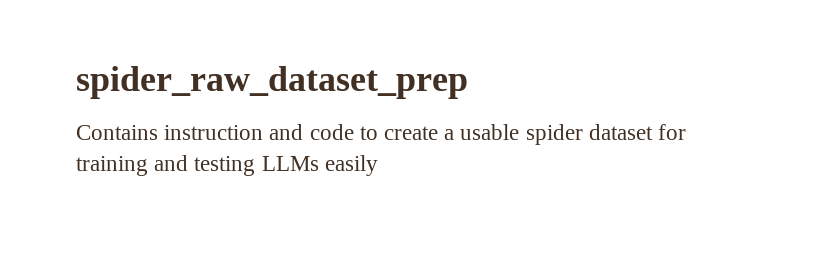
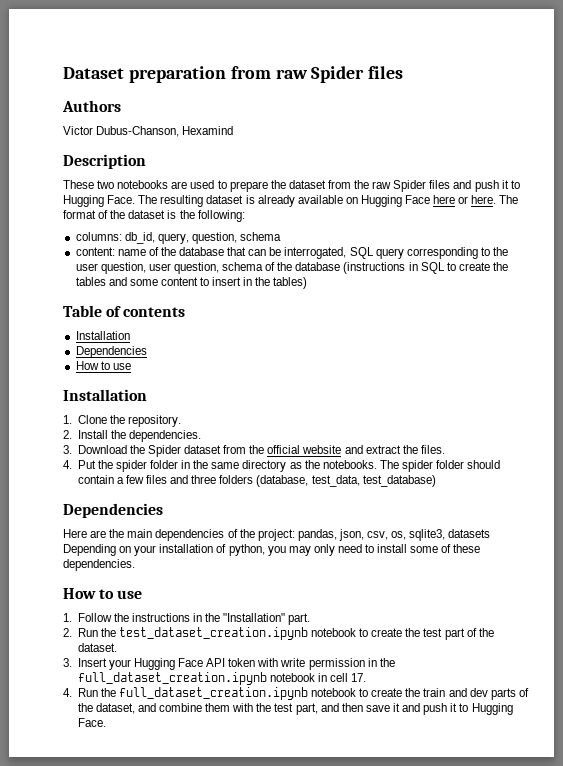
- spider_raw_dataset_prep
- Contains instruction and code to create a usable spider dataset for training and testing LLMs easily
+ Dataset preparation from raw Spider files
+ Authors
+ Victor Dubus-Chanson, Hexamind
+ Description
+ These two notebooks are used to prepare the dataset from the raw Spider files and push it to Hugging Face. The resulting dataset is already available on Hugging Face here or here. The format of the dataset is the following:
+ columns: db_id, query, question, schema
+ content: name of the database that can be interrogated, SQL query corresponding to the user question, user question, schema of the database (instructions in SQL to create the tables and some content to insert in the tables)
+ Table of contents
+ Installation
+ Dependencies
+ How to use
+ Installation
+ 1. Clone the repository.
+ 2. Install the dependencies.
+ 3. Download the Spider dataset from the official website and extract the files.
+ 4. Put the spider folder in the same directory as the notebooks. The spider folder should contain a few files and three folders (database, test_data, test_database)
+ Dependencies
+ Here are the main dependencies of the project: pandas, json, csv, os, sqlite3, datasets Depending on your installation of python, you may only need to install some of these dependencies.
+ How to use
+ 1. Follow the instructions in the "Installation" part.
+ 2. Run the test_dataset_creation.ipynb notebook to create the test part of the dataset.
+ 3. Insert your Hugging Face API token with write permission in the full_dataset_creation.ipynb notebook in cell 17.
+ 4. Run the full_dataset_creation.ipynb notebook to create the train and dev parts of the dataset, and combine them with the test part, and then save it and push it to Hugging Face.

